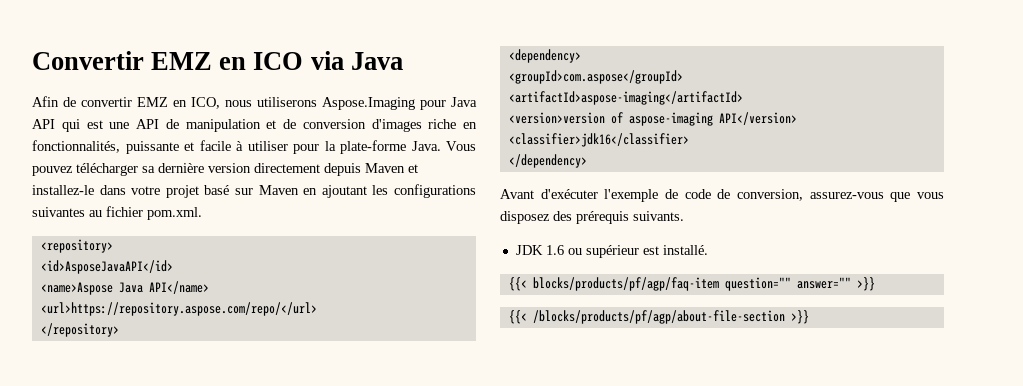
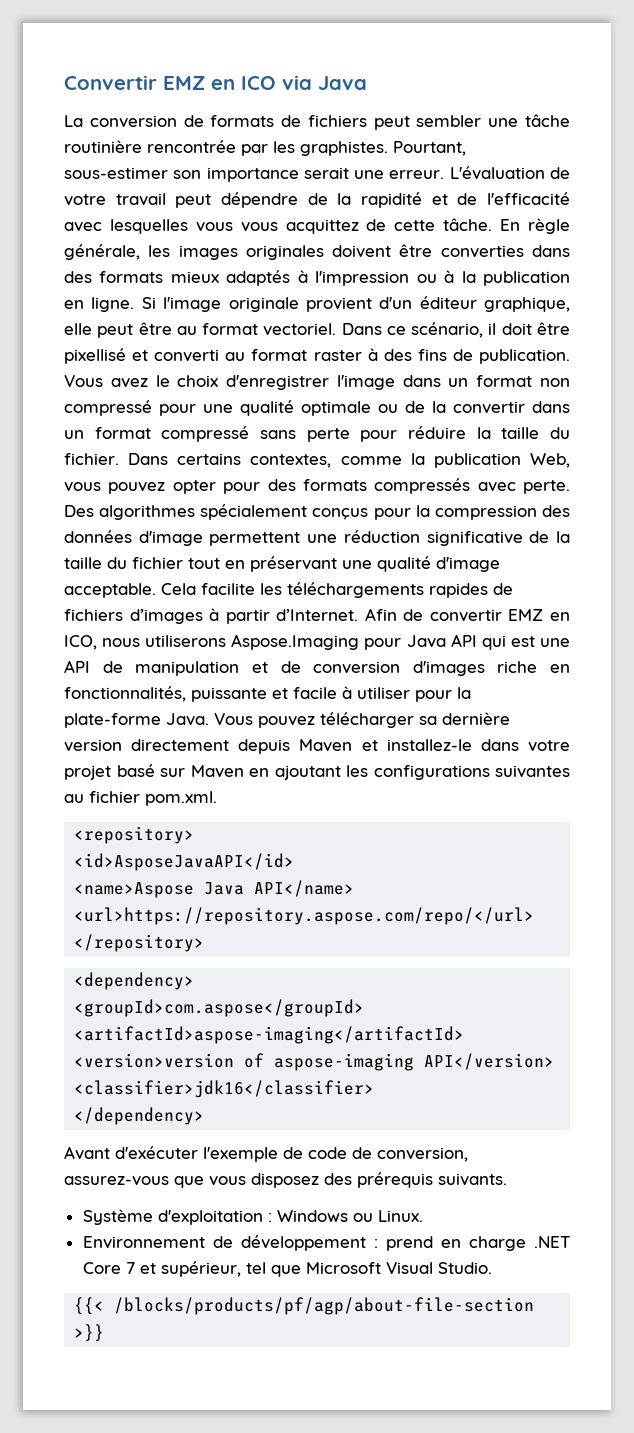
+ La conversion de formats de fichiers peut sembler une tâche routinière rencontrée par les graphistes. Pourtant, sous-estimer son importance serait une erreur. L'évaluation de votre travail peut dépendre de la rapidité et de l'efficacité avec lesquelles vous vous acquittez de cette tâche. En règle générale, les images originales doivent être converties dans des formats mieux adaptés à l'impression ou à la publication en ligne. Si l'image originale provient d'un éditeur graphique, elle peut être au format vectoriel. Dans ce scénario, il doit être pixellisé et converti au format raster à des fins de publication. Vous avez le choix d'enregistrer l'image dans un format non compressé pour une qualité optimale ou de la convertir dans un format compressé sans perte pour réduire la taille du fichier. Dans certains contextes, comme la publication Web, vous pouvez opter pour des formats compressés avec perte. Des algorithmes spécialement conçus pour la compression des données d'image permettent une réduction significative de la taille du fichier tout en préservant une qualité d'image acceptable. Cela facilite les téléchargements rapides de fichiers d’images à partir d’Internet.
- JDK 1.6 ou supérieur est installé.
- {{< blocks/products/pf/agp/faq-item question="" answer="" >}}
+ Système d'exploitation : Windows ou Linux.
+ Environnement de développement : prend en charge .NET Core 7 et supérieur, tel que Microsoft Visual Studio.

